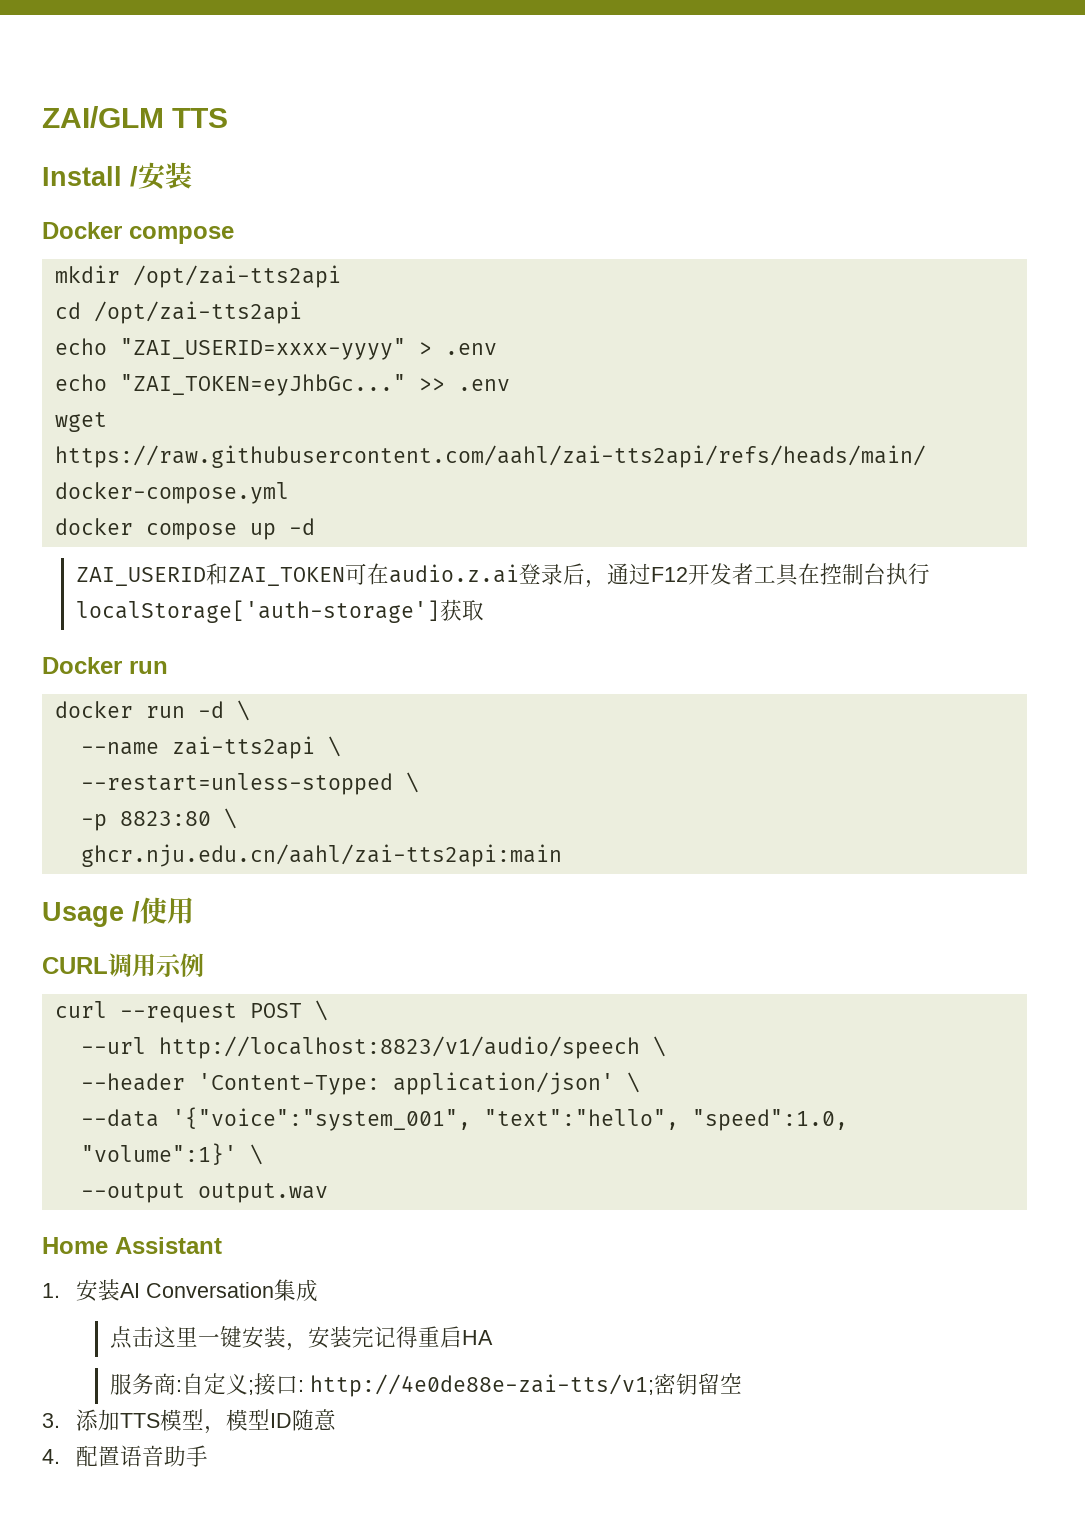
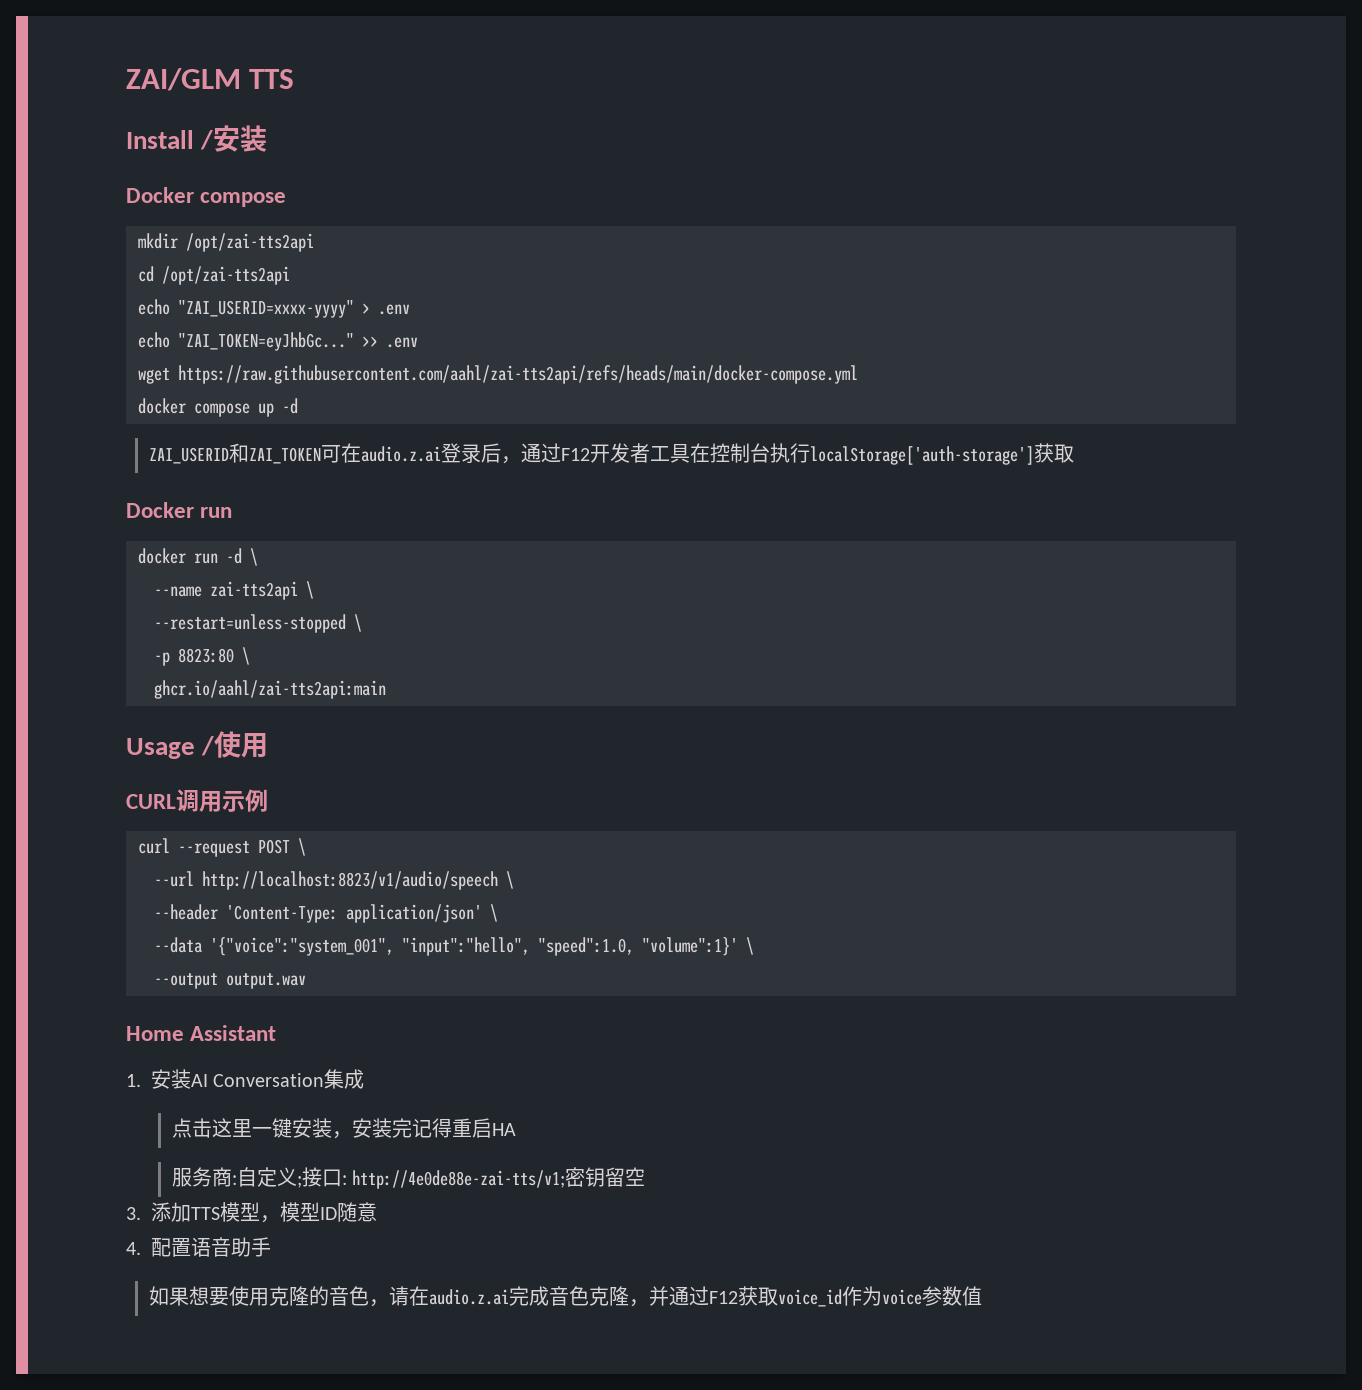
- ghcr.nju.edu.cn/aahl/zai-tts2api:main
+ ghcr.io/aahl/zai-tts2api:main
- --data '{"voice":"system_001", "text":"hello", "speed":1.0, "volume":1}' \
+ --data '{"voice":"system_001", "input":"hello", "speed":1.0, "volume":1}' \
+ 如果想要使用克隆的音色，请在audio.z.ai完成音色克隆，并通过F12获取voice_id作为voice参数值

